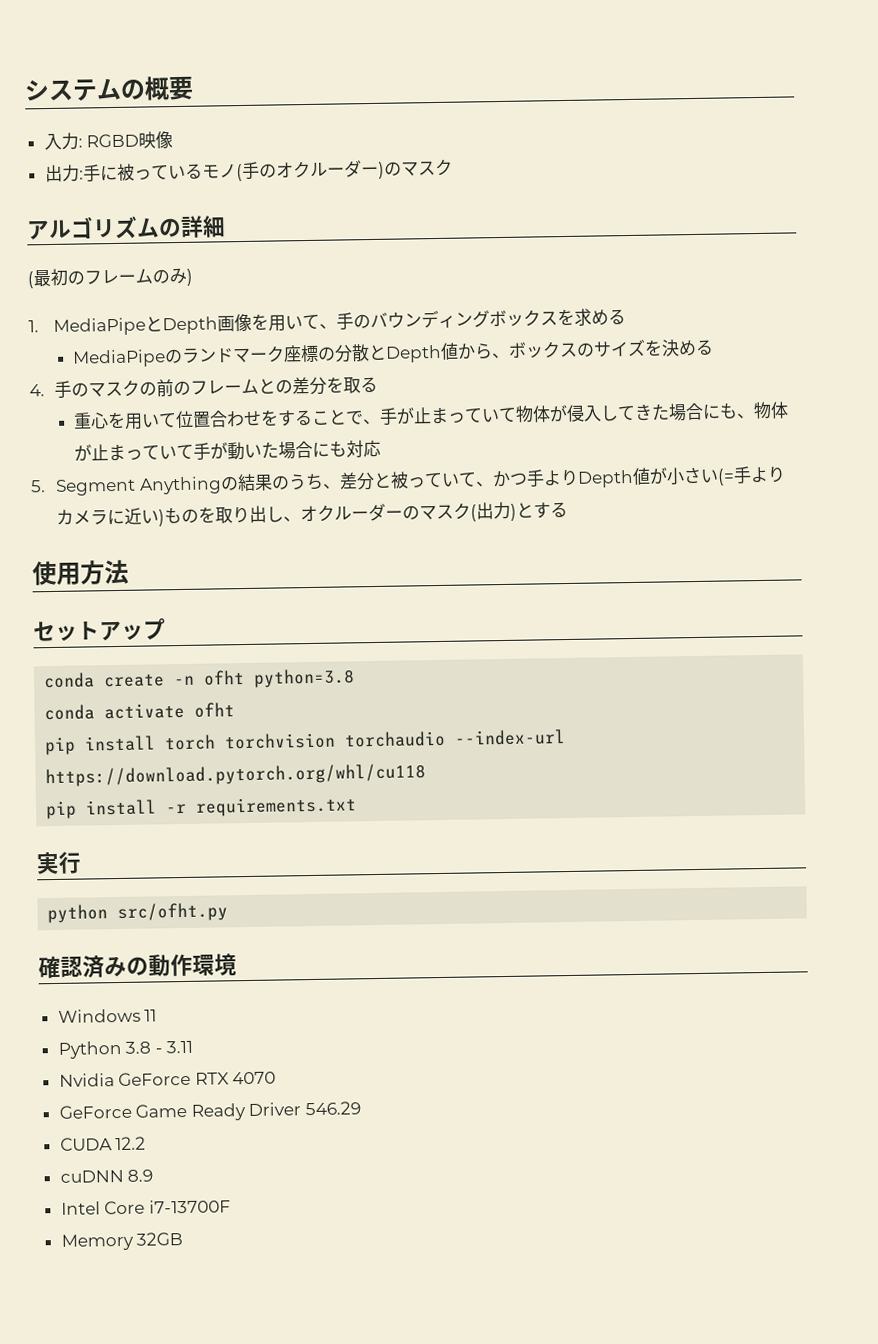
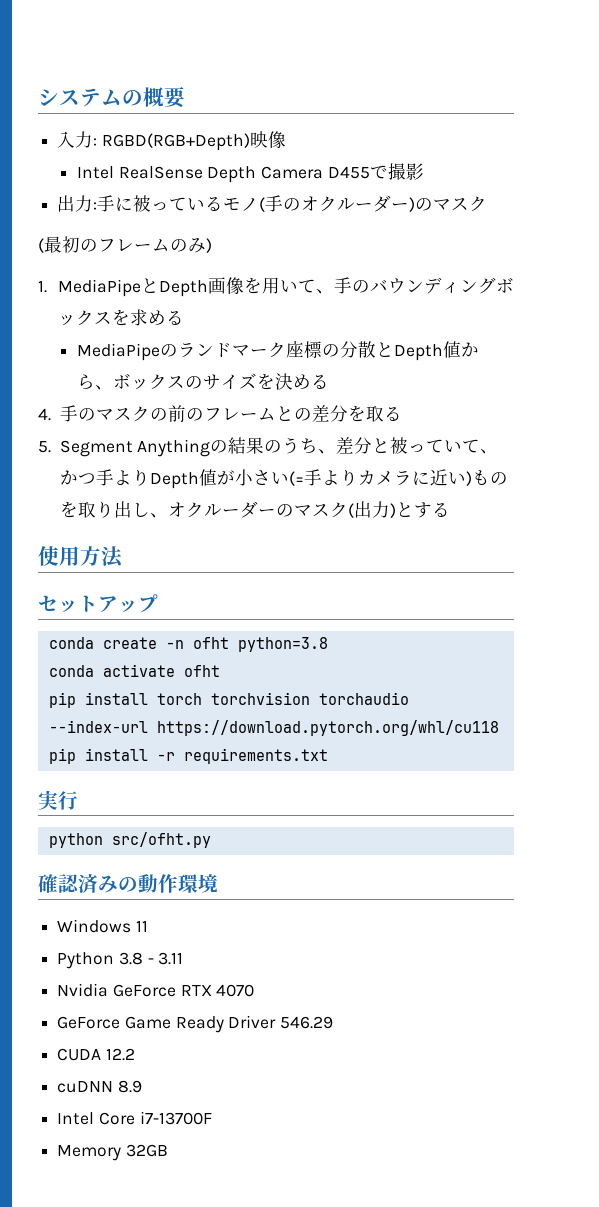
- 入力: RGBD映像
+ 入力: RGBD(RGB+Depth)映像
+ Intel RealSense Depth Camera D455で撮影
- アルゴリズムの詳細
- 重心を用いて位置合わせをすることで、手が止まっていて物体が侵入してきた場合にも、物体が止まっていて手が動いた場合にも対応

